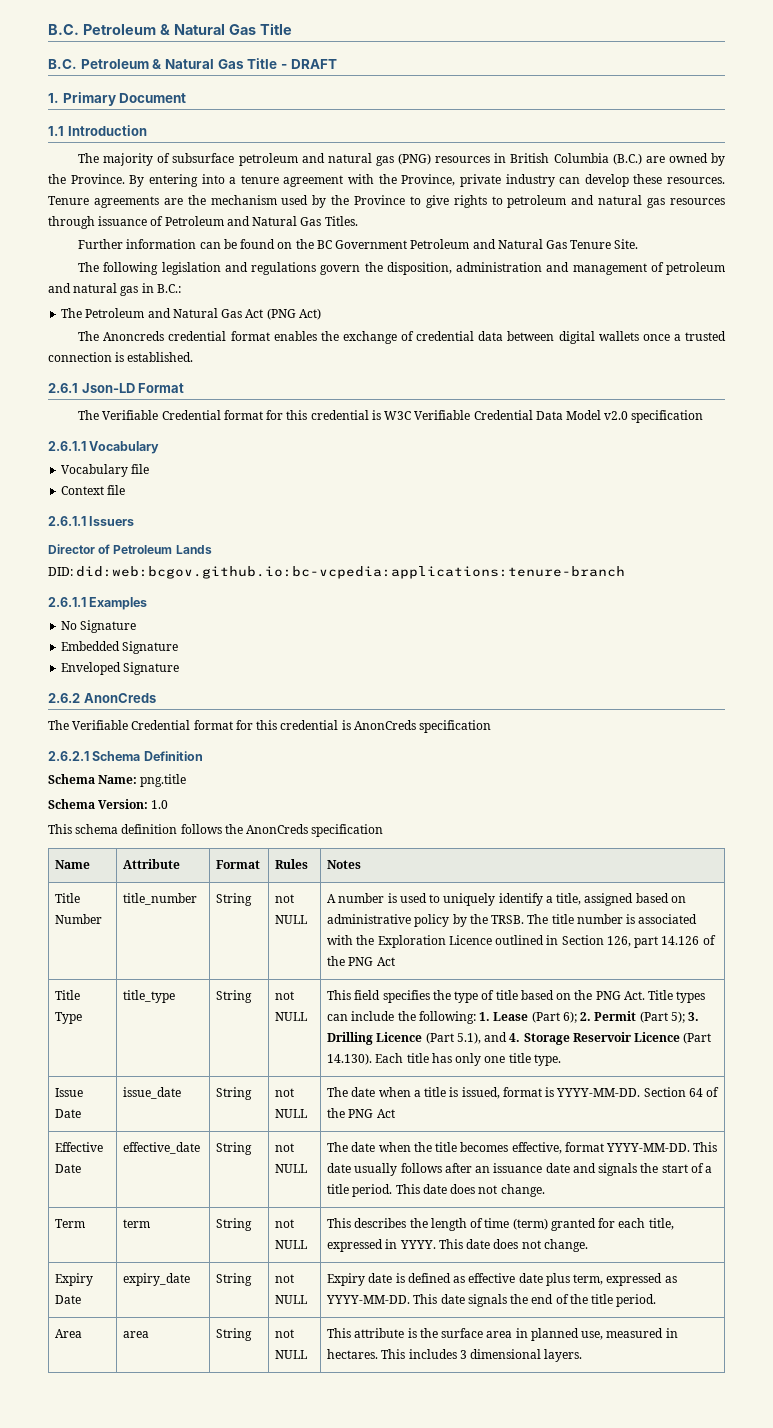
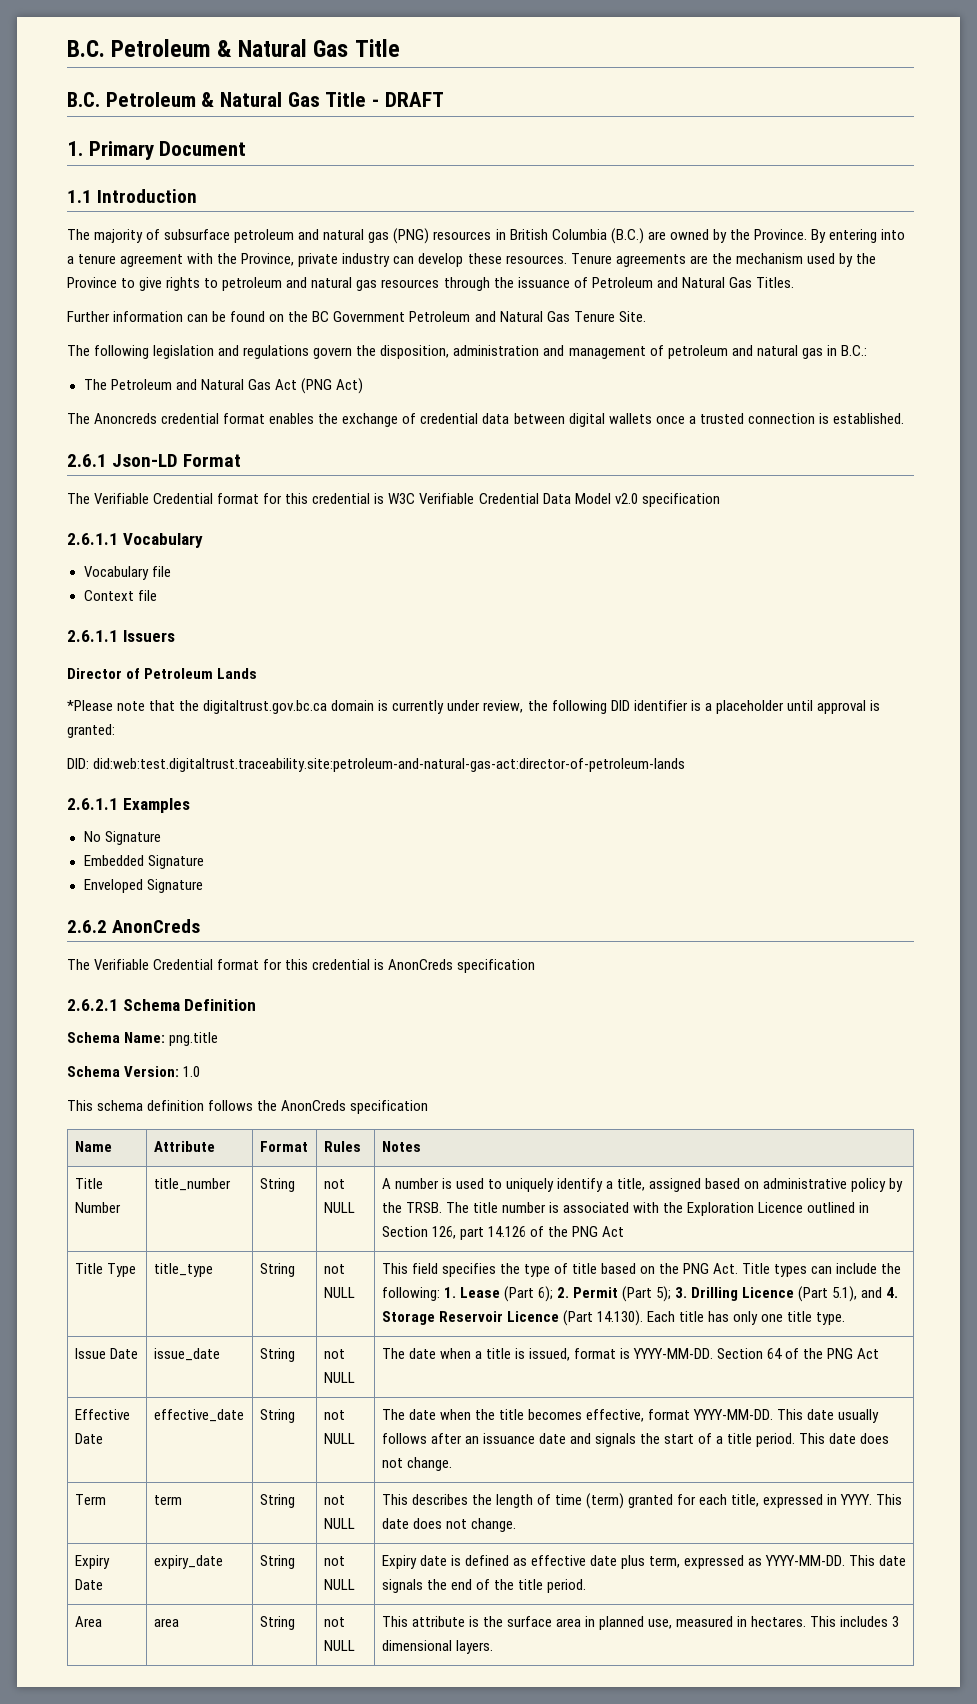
- Tenure agreements are the mechanism used by the Province to give rights to petroleum and natural gas resources through issuance of Petroleum and Natural Gas Titles.
+ Tenure agreements are the mechanism used by the Province to give rights to petroleum and natural gas resources through the issuance of Petroleum and Natural Gas Titles.
+ *Please note that the digitaltrust.gov.bc.ca domain is currently under review, the following DID identifier is a placeholder until approval is granted:
- DID: did:web:bcgov.github.io:bc-vcpedia:applications:tenure-branch
+ DID: did:web:test.digitaltrust.traceability.site:petroleum-and-natural-gas-act:director-of-petroleum-lands

